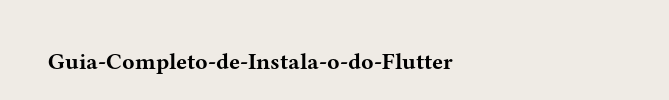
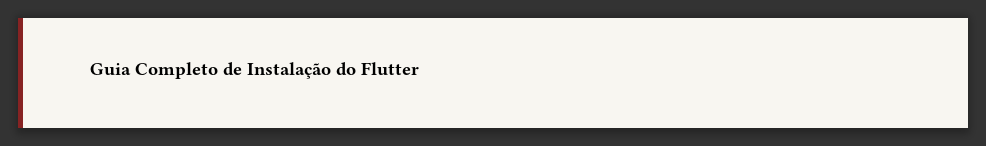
- Guia-Completo-de-Instala-o-do-Flutter
+ Guia Completo de Instalação do Flutter

